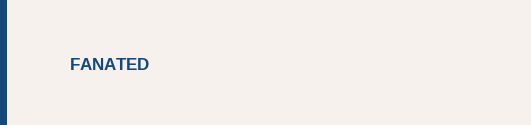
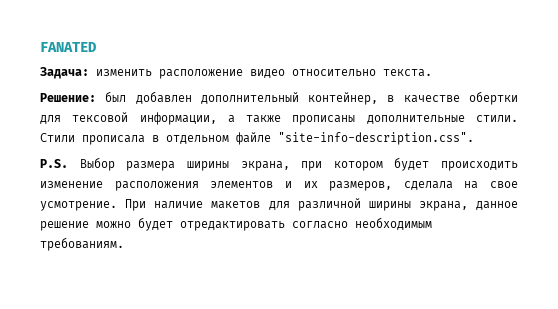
+ Задача: изменить расположение видео относительно текста.
+ Решение: был добавлен дополнительный контейнер, в качестве обертки для тексовой информации, а также прописаны дополнительные стили. Стили прописала в отдельном файле "site-info-description.css".
+ P.S. Выбор размера ширины экрана, при котором будет происходить изменение расположения элементов и их размеров, сделала на свое усмотрение. При наличие макетов для различной ширины экрана, данное решение можно будет отредактировать согласно необходимым требованиям.

